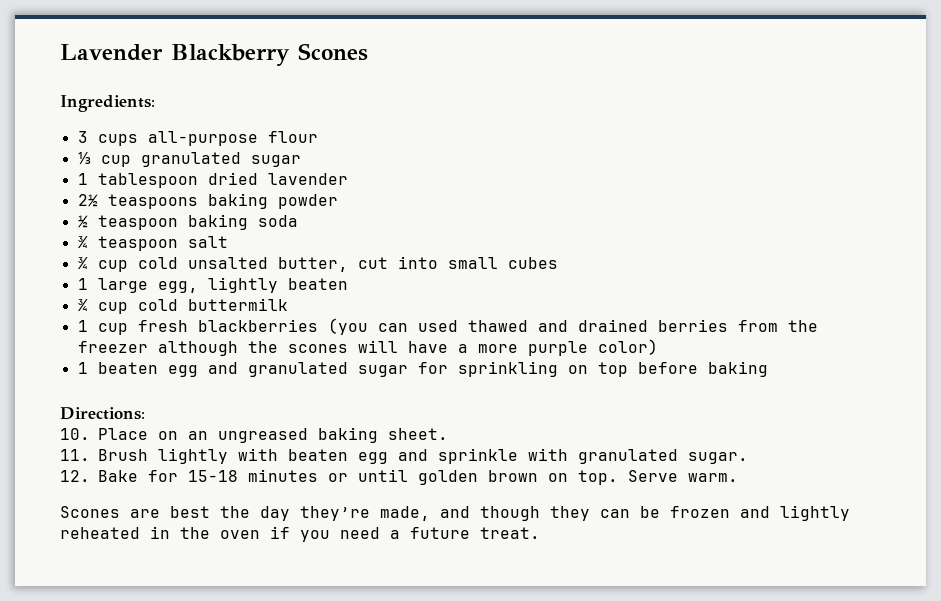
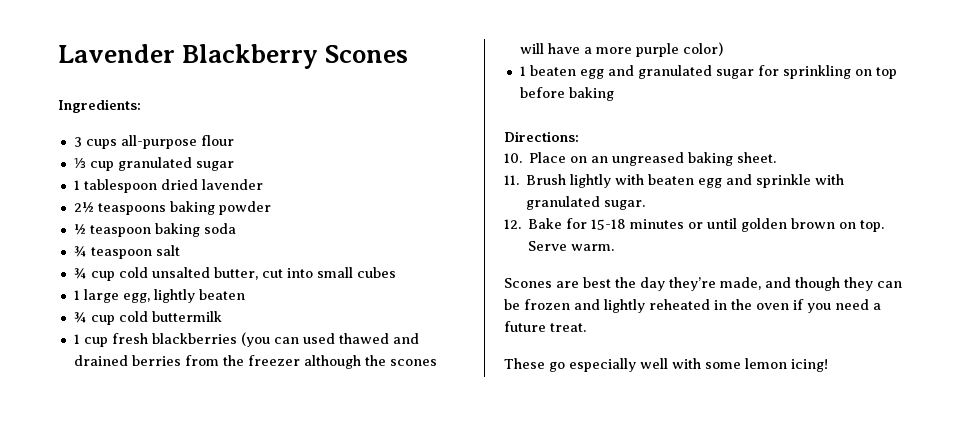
+ These go especially well with some lemon icing!

